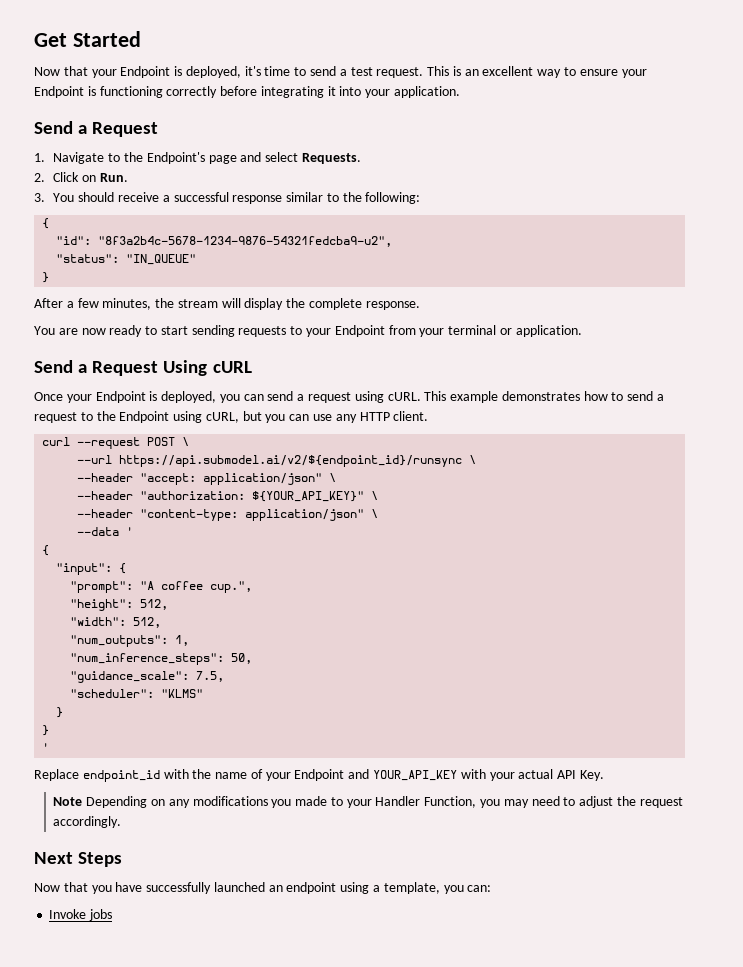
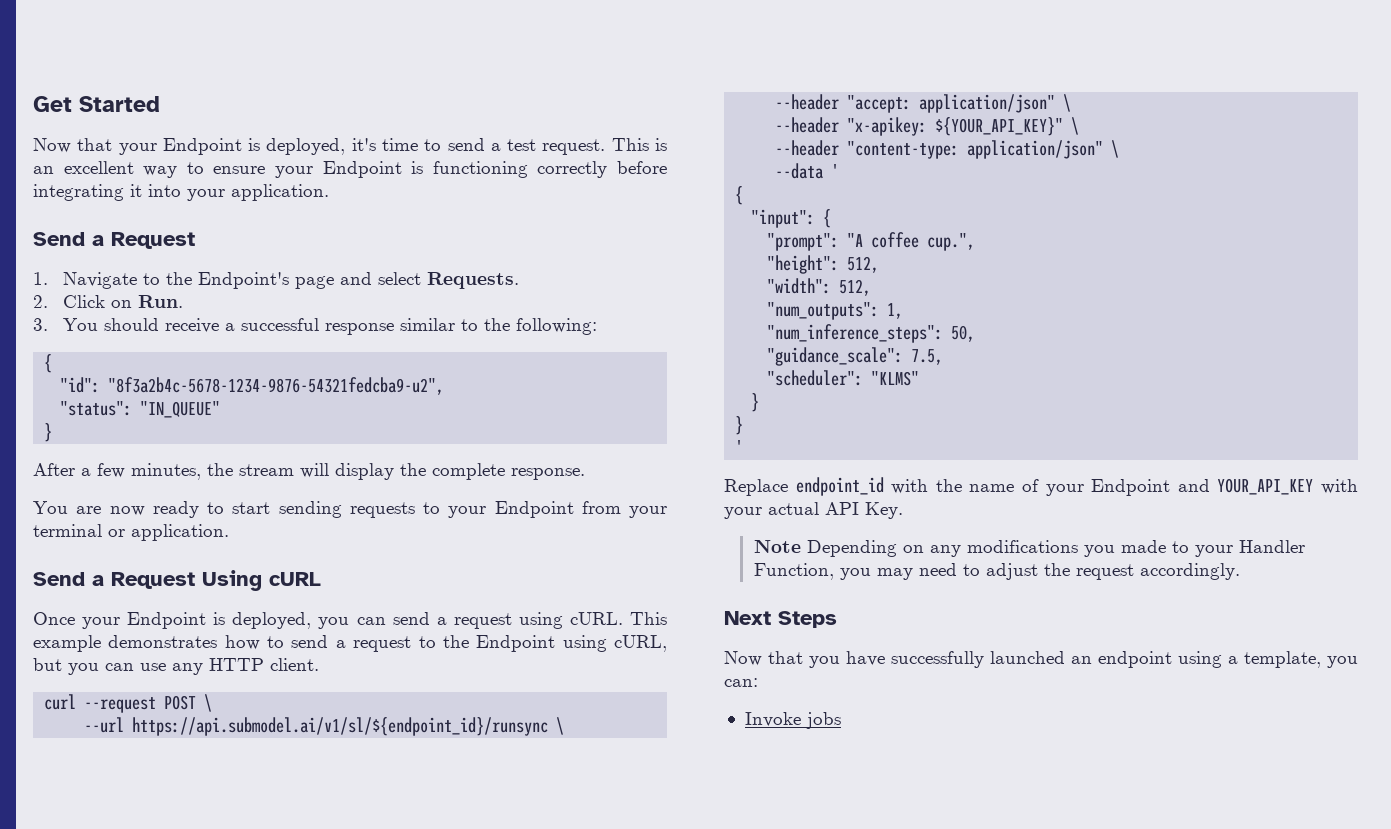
- --url https://api.submodel.ai/v2/${endpoint_id}/runsync \
+ --url https://api.submodel.ai/v1/sl/${endpoint_id}/runsync \
- --header "authorization: ${YOUR_API_KEY}" \
+ --header "x-apikey: ${YOUR_API_KEY}" \

